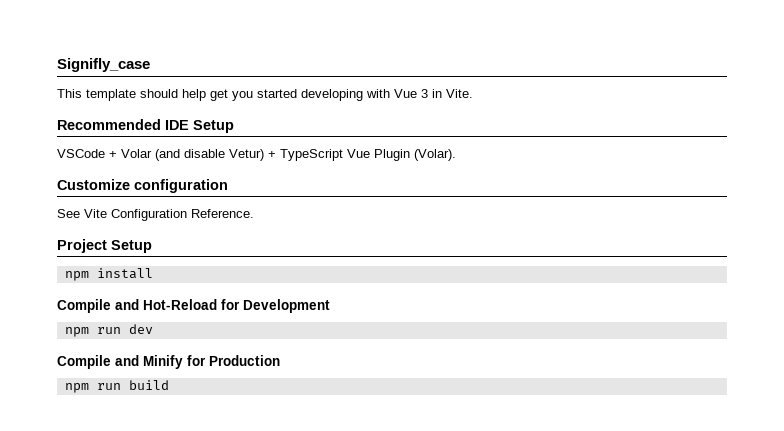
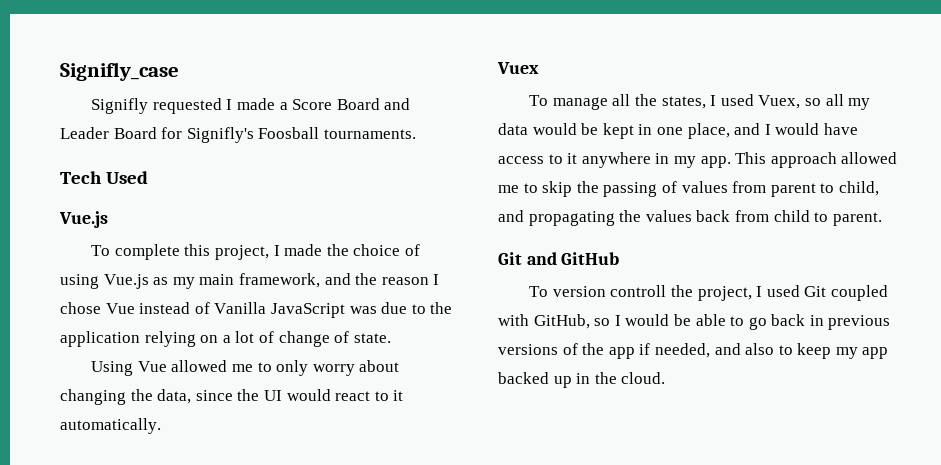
- This template should help get you started developing with Vue 3 in Vite.
- Recommended IDE Setup
- VSCode + Volar (and disable Vetur) + TypeScript Vue Plugin (Volar).
- Customize configuration
- See Vite Configuration Reference.
- Project Setup
- npm install
- Compile and Hot-Reload for Development
- npm run dev
- Compile and Minify for Production
- npm run build
+ Signifly requested I made a Score Board and Leader Board for Signifly's Foosball tournaments.
+ Tech Used
+ Vue.js
+ To complete this project, I made the choice of using Vue.js as my main framework, and the reason I chose Vue instead of Vanilla JavaScript was due to the application relying on a lot of change of state.
+ Using Vue allowed me to only worry about changing the data, since the UI would react to it automatically.
+ Vuex
+ To manage all the states, I used Vuex, so all my data would be kept in one place, and I would have access to it anywhere in my app. This approach allowed me to skip the passing of values from parent to child, and propagating the values back from child to parent.
+ Git and GitHub
+ To version controll the project, I used Git coupled with GitHub, so I would be able to go back in previous versions of the app if needed, and also to keep my app backed up in the cloud.

